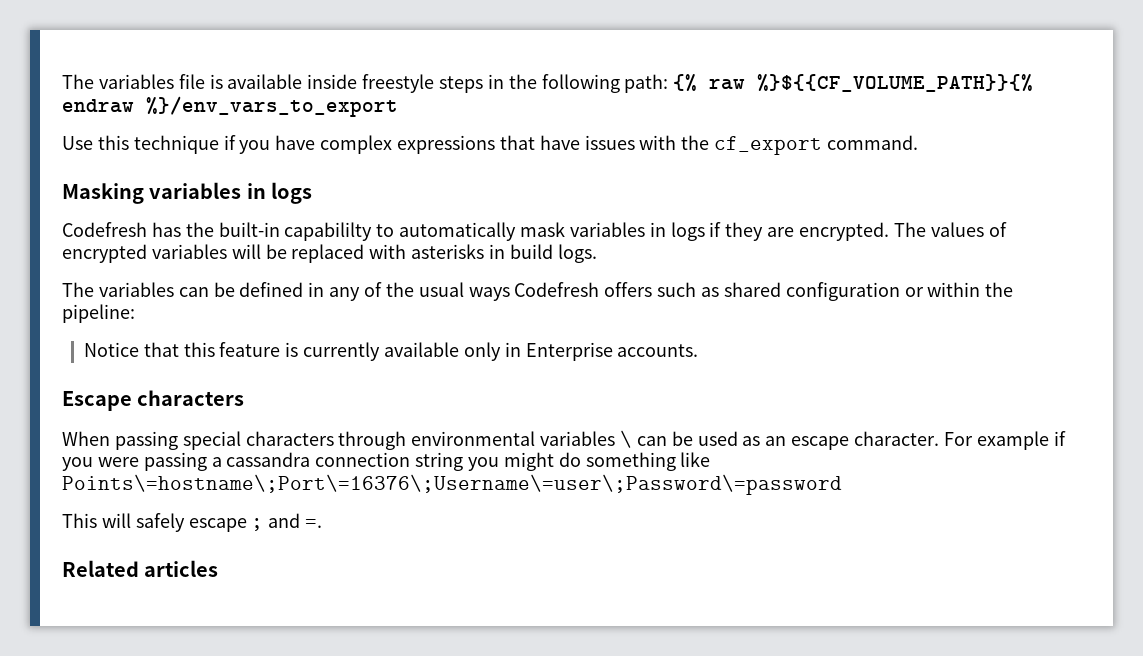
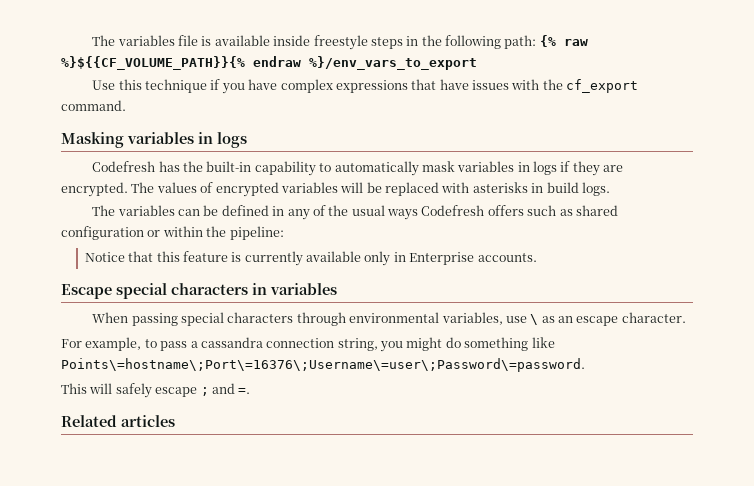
- Codefresh has the built-in capabililty to automatically mask variables in logs if they are encrypted.
+ Codefresh has the built-in capability to automatically mask variables in logs if they are encrypted.
- Escape characters
+ Escape special characters in variables
- When passing special characters through environmental variables \ can be used as an escape character. For example if you were passing a cassandra connection string you might do something like Points\=hostname\;Port\=16376\;Username\=user\;Password\=password
+ When passing special characters through environmental variables, use \ as an escape character.
+ For example, to pass a cassandra connection string, you might do something like Points\=hostname\;Port\=16376\;Username\=user\;Password\=password.

